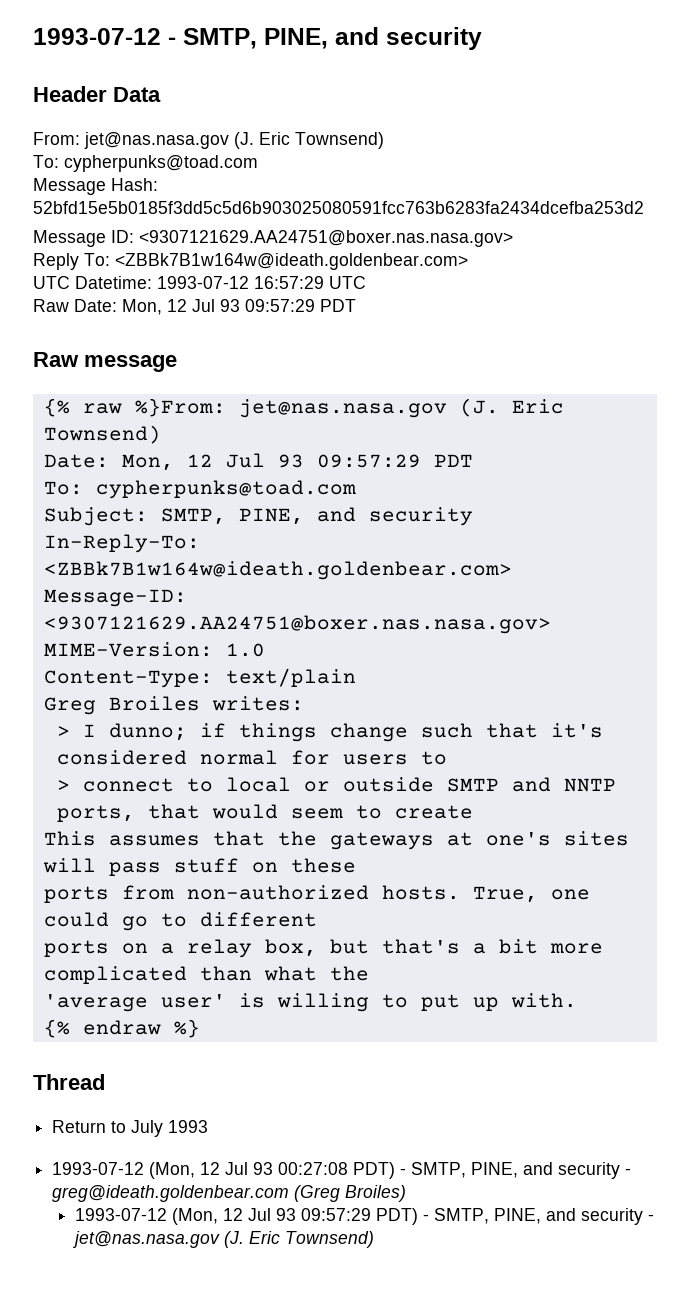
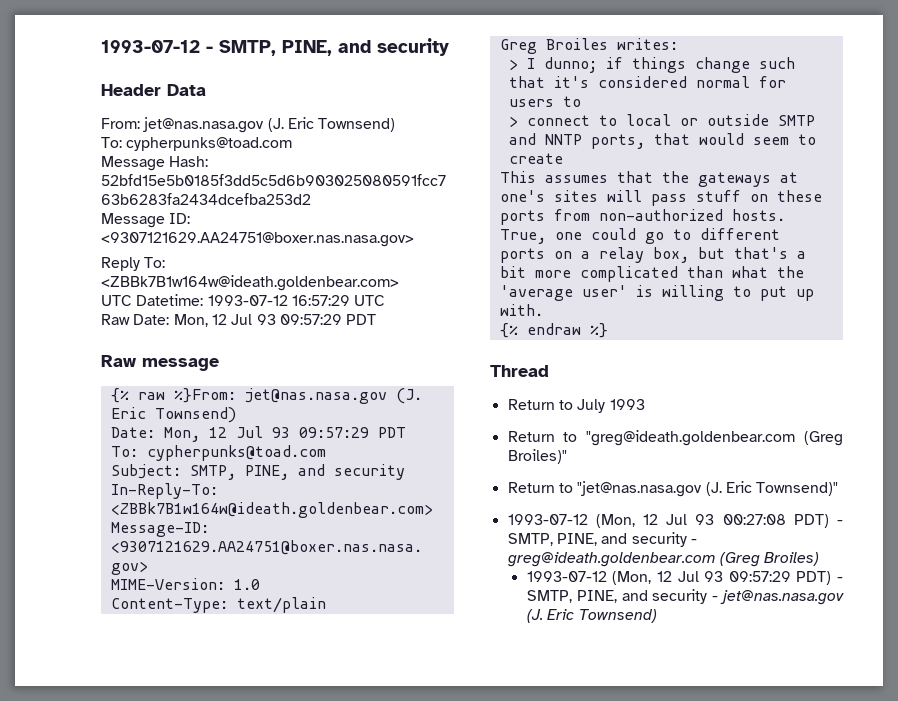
+ Return to "greg@ideath.goldenbear.com (Greg Broiles)"
+ Return to "jet@nas.nasa.gov (J. Eric Townsend)"

